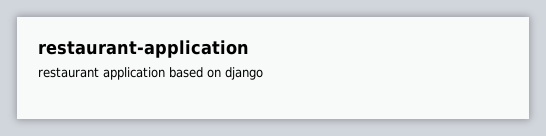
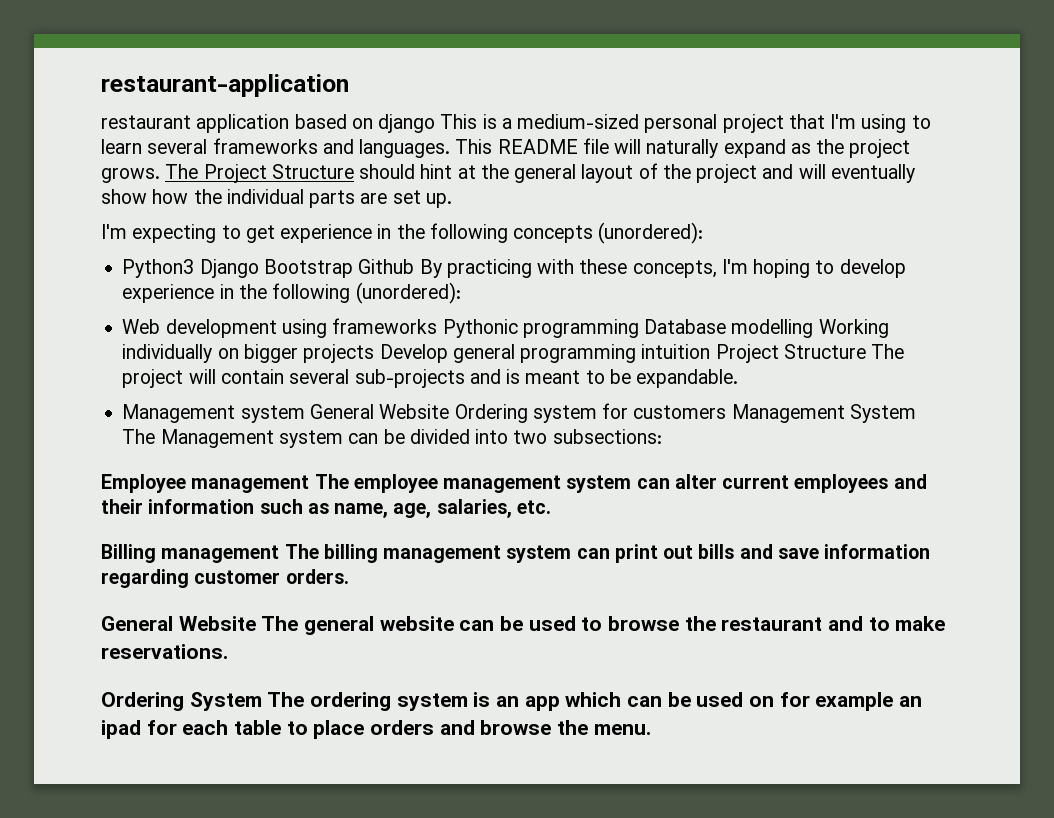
- restaurant application based on django
+ restaurant application based on django This is a medium-sized personal project that I'm using to learn several frameworks and languages. This README file will naturally expand as the project grows. The Project Structure should hint at the general layout of the project and will eventually show how the individual parts are set up.
+ I'm expecting to get experience in the following concepts (unordered):
+ Python3 Django Bootstrap Github By practicing with these concepts, I'm hoping to develop experience in the following (unordered):
+ Web development using frameworks Pythonic programming Database modelling Working individually on bigger projects Develop general programming intuition Project Structure The project will contain several sub-projects and is meant to be expandable.
+ Management system General Website Ordering system for customers Management System The Management system can be divided into two subsections:
+ Employee management The employee management system can alter current employees and their information such as name, age, salaries, etc.
+ Billing management The billing management system can print out bills and save information regarding customer orders.
+ General Website The general website can be used to browse the restaurant and to make reservations.
+ Ordering System The ordering system is an app which can be used on for example an ipad for each table to place orders and browse the menu.

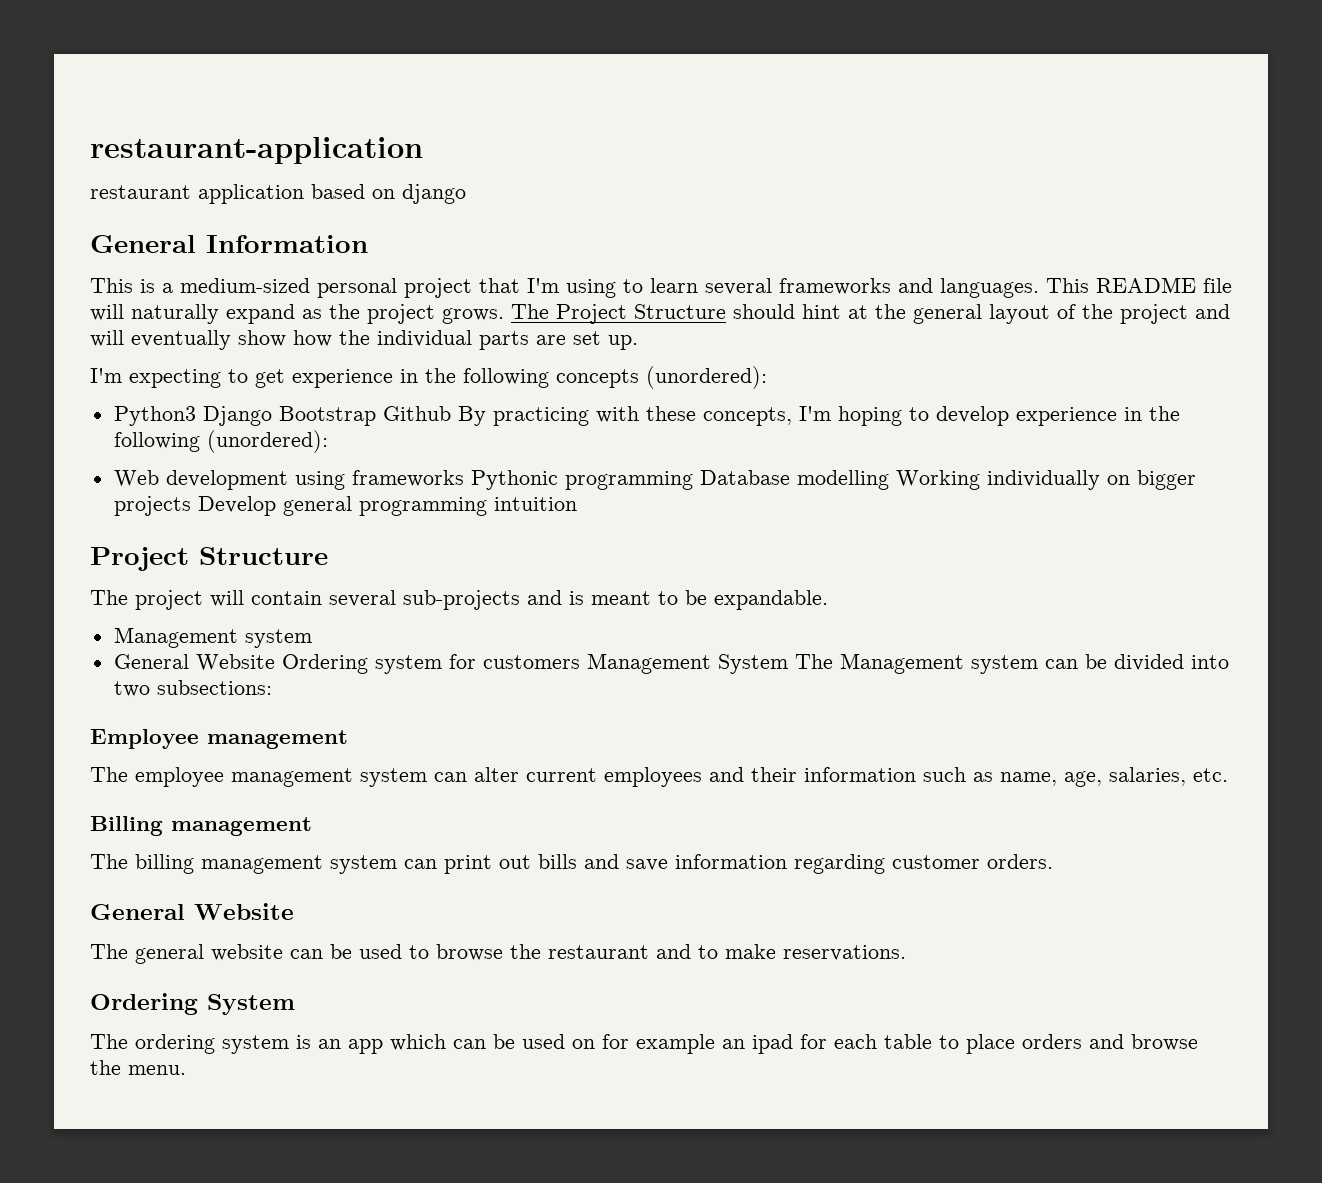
- restaurant application based on django This is a medium-sized personal project that I'm using to learn several frameworks and languages.
+ restaurant application based on django
+ General Information
+ This is a medium-sized personal project that I'm using to learn several frameworks and languages.
- Web development using frameworks Pythonic programming Database modelling Working individually on bigger projects Develop general programming intuition Project Structure The project will contain several sub-projects and is meant to be expandable.
- Management system General Website Ordering system for customers Management System The Management system can be divided into two subsections:
+ Web development using frameworks Pythonic programming Database modelling Working individually on bigger projects Develop general programming intuition
+ Project Structure
+ The project will contain several sub-projects and is meant to be expandable.
+ Management system
+ General Website Ordering system for customers Management System The Management system can be divided into two subsections:
- Employee management The employee management system can alter current employees and their information such as name, age, salaries, etc.
+ Employee management
+ The employee management system can alter current employees and their information such as name, age, salaries, etc.
- Billing management The billing management system can print out bills and save information regarding customer orders.
- General Website The general website can be used to browse the restaurant and to make reservations.
+ Billing management
+ The billing management system can print out bills and save information regarding customer orders.
+ General Website
+ The general website can be used to browse the restaurant and to make reservations.
- Ordering System The ordering system is an app which can be used on for example an ipad for each table to place orders and browse the menu.
+ Ordering System
+ The ordering system is an app which can be used on for example an ipad for each table to place orders and browse the menu.

